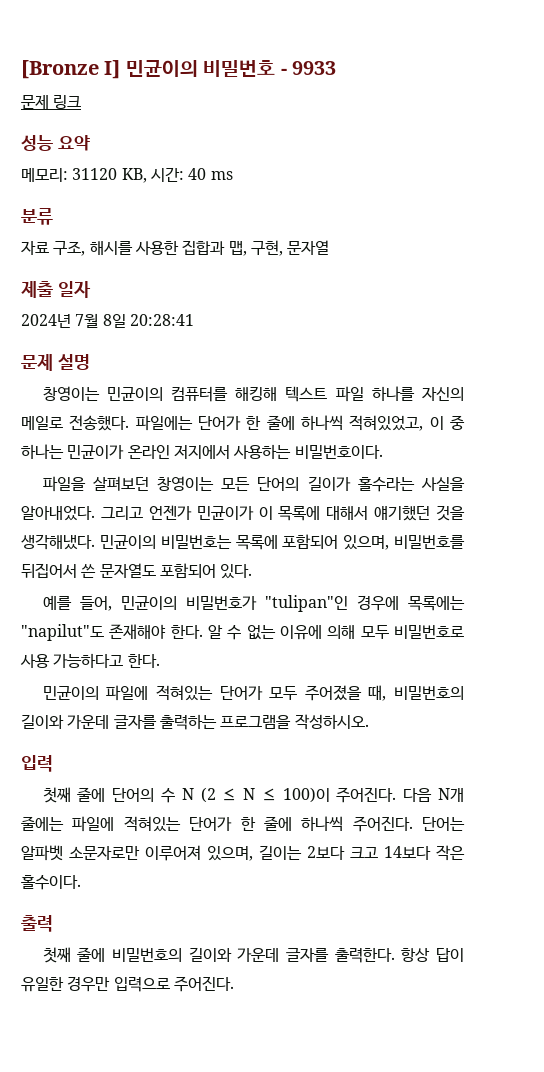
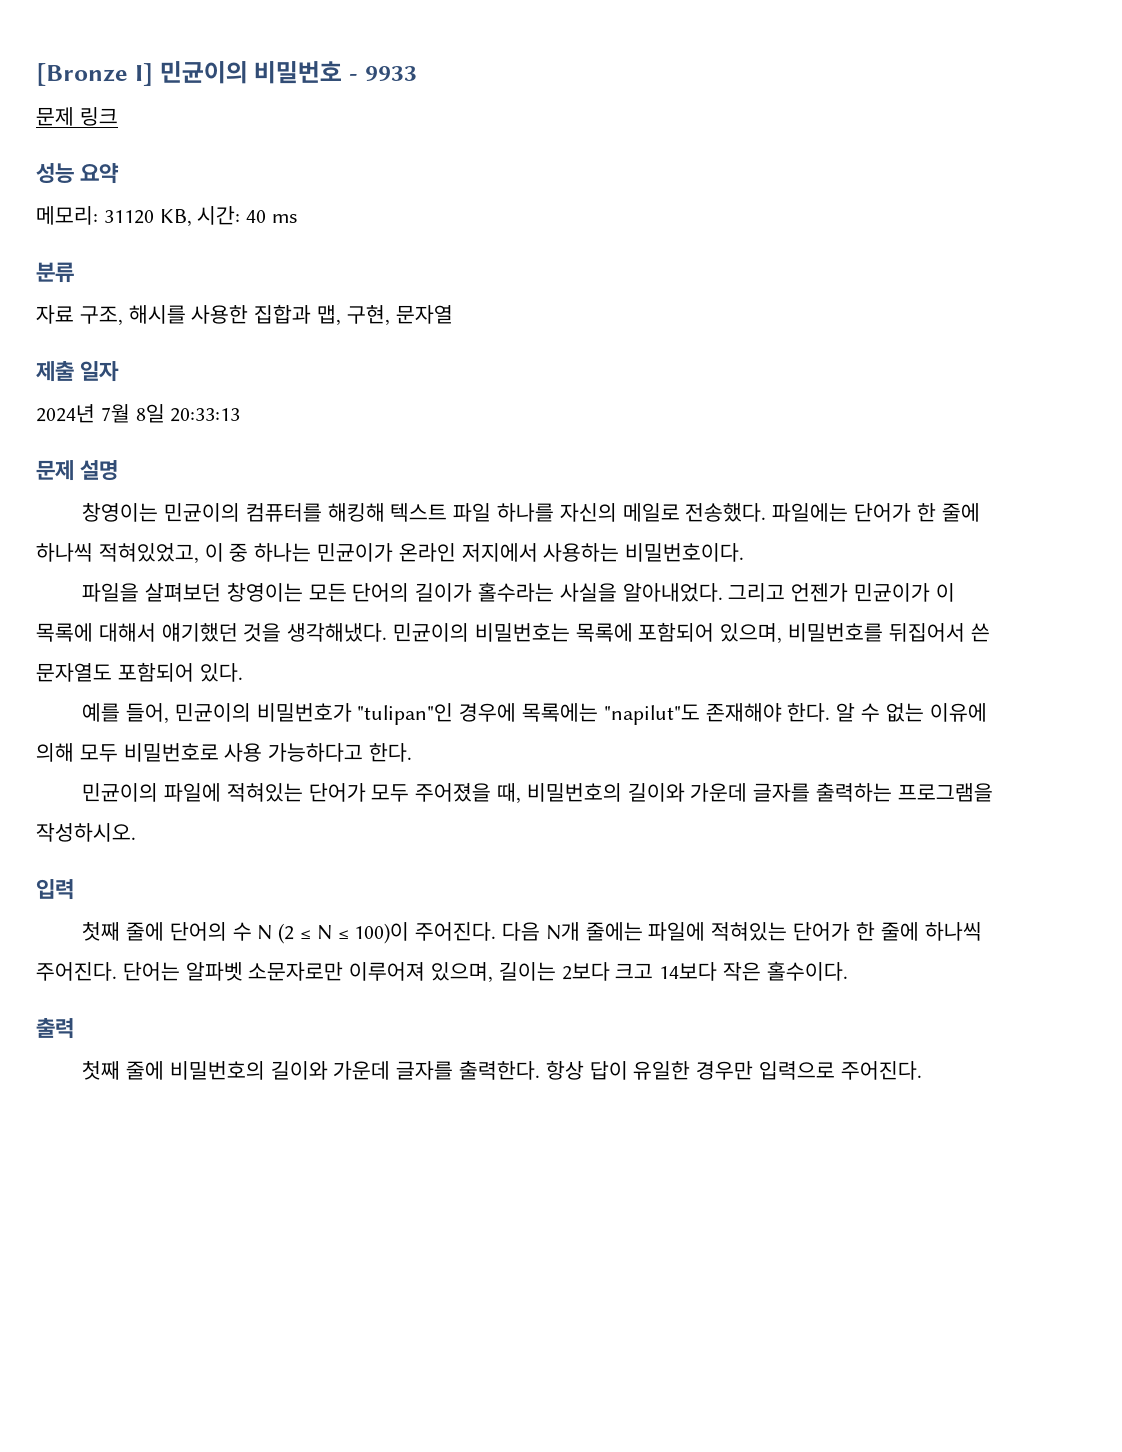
- 2024년 7월 8일 20:28:41
+ 2024년 7월 8일 20:33:13

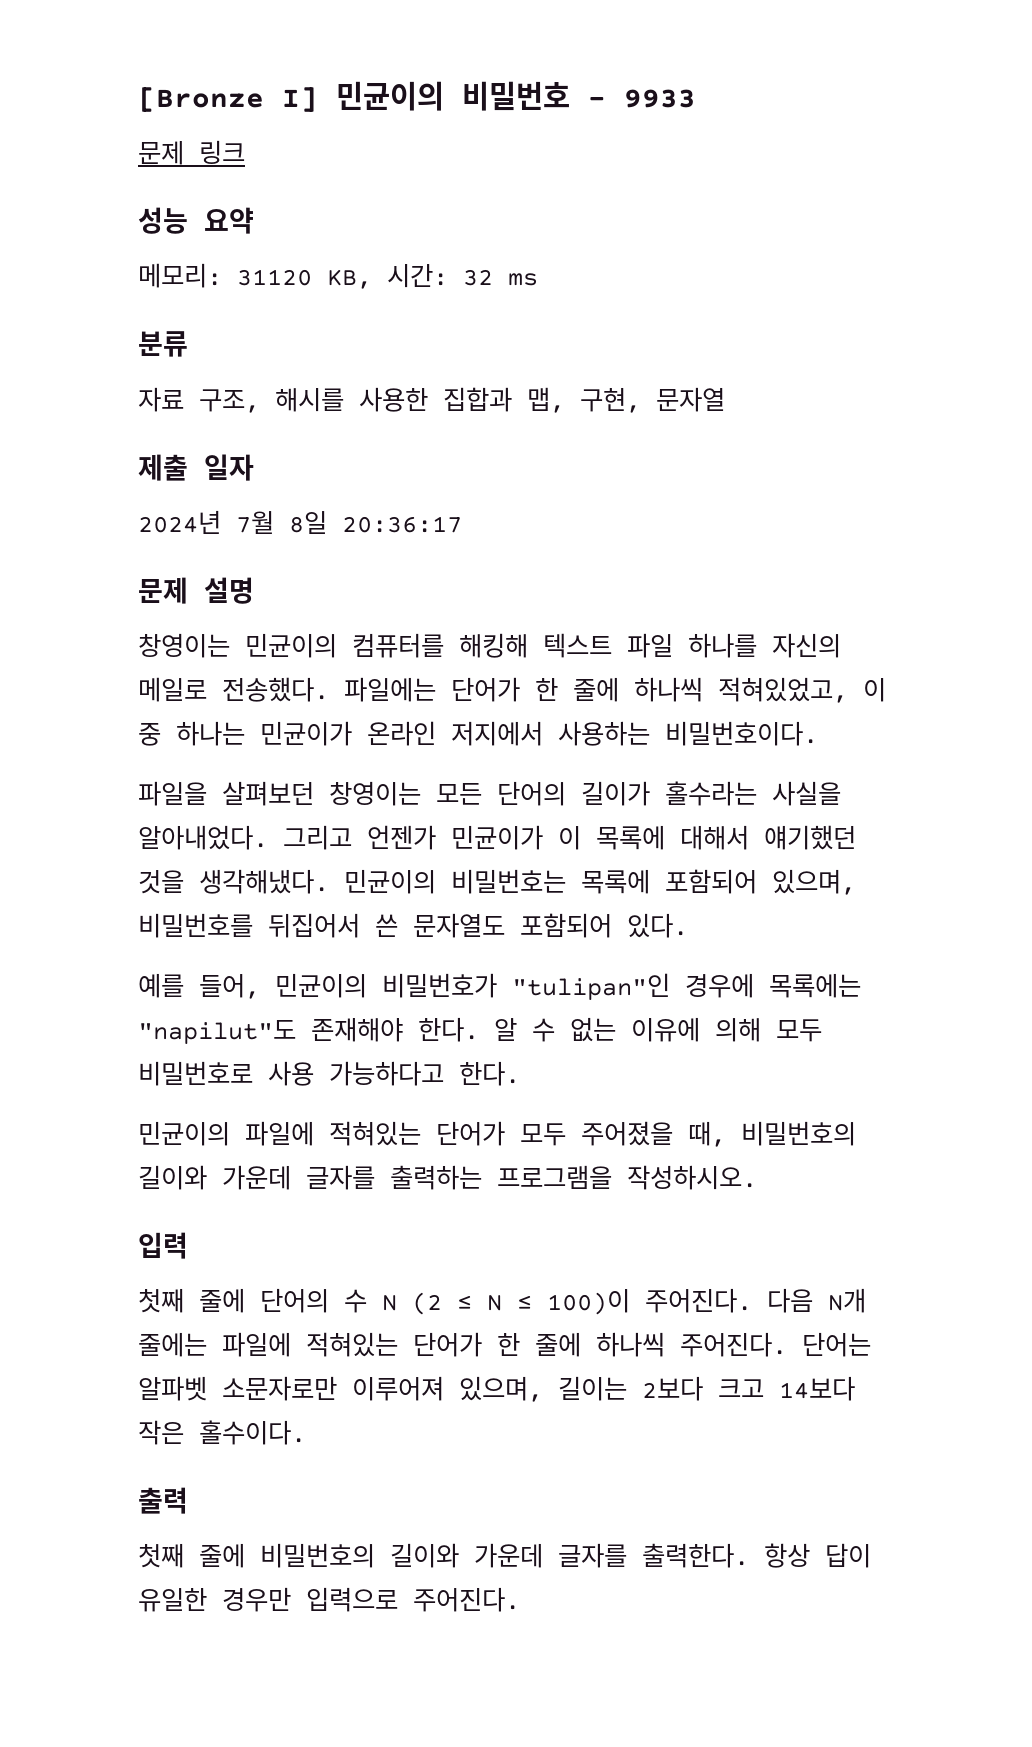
- 메모리: 31120 KB, 시간: 40 ms
+ 메모리: 31120 KB, 시간: 32 ms
- 2024년 7월 8일 20:33:13
+ 2024년 7월 8일 20:36:17

